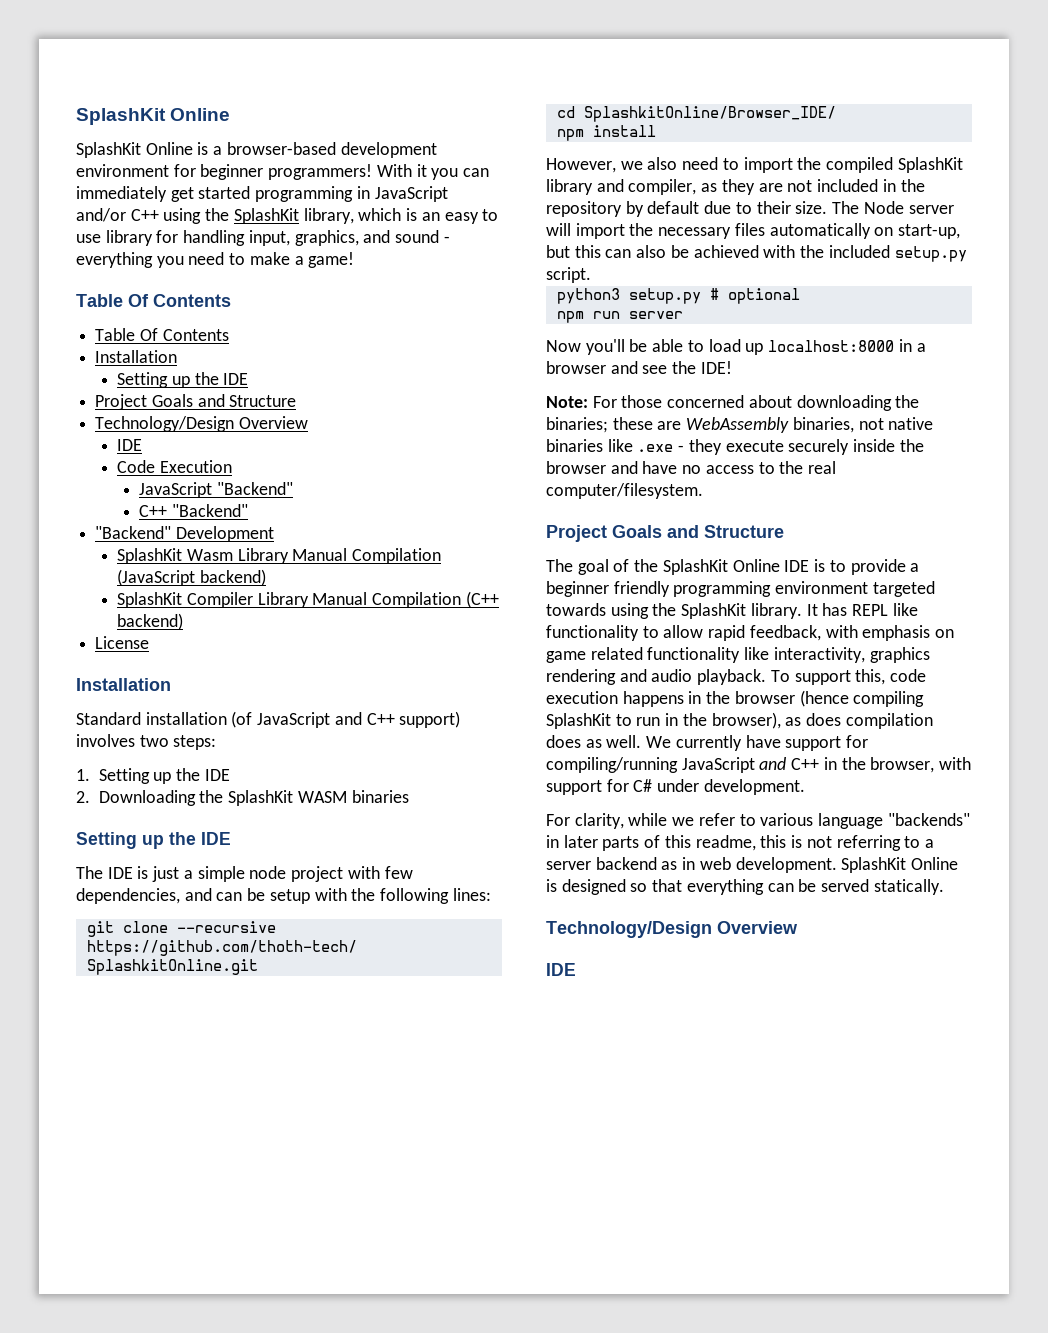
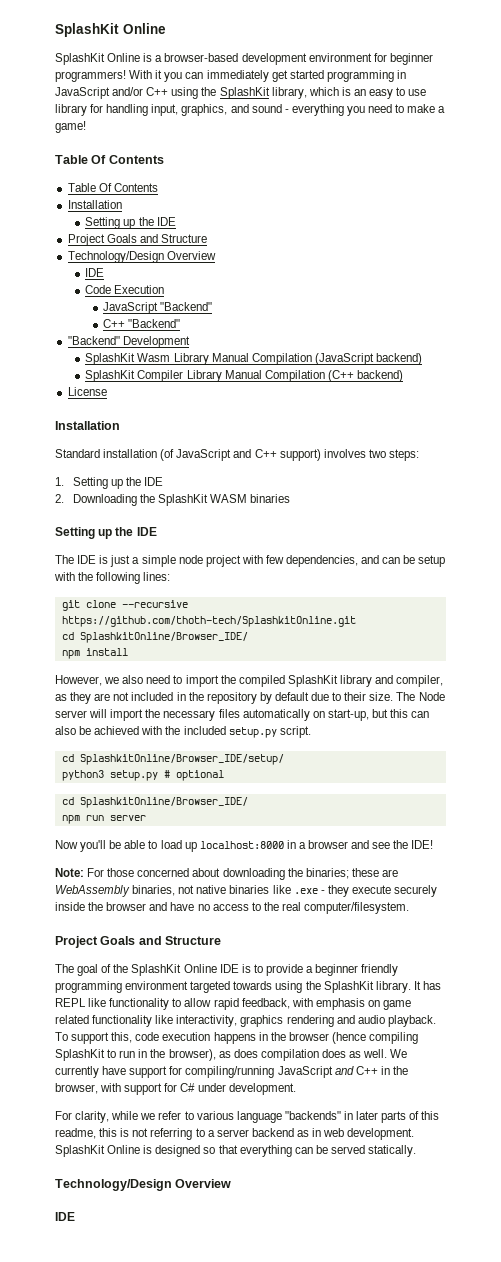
+ cd SplashkitOnline/Browser_IDE/setup/
  python3 setup.py # optional
+ cd SplashkitOnline/Browser_IDE/

